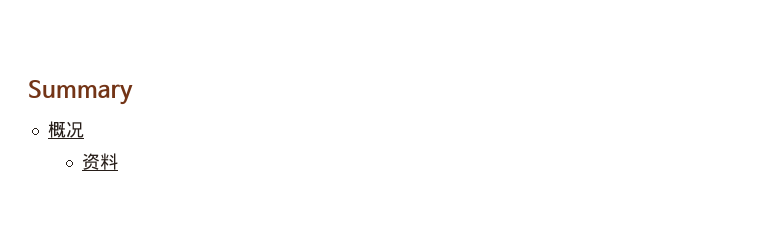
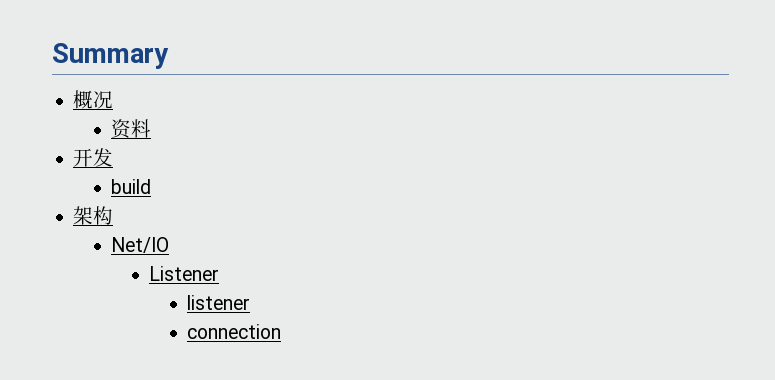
+ 开发
+ build
+ 架构
+ Net/IO
+ Listener
+ listener
+ connection

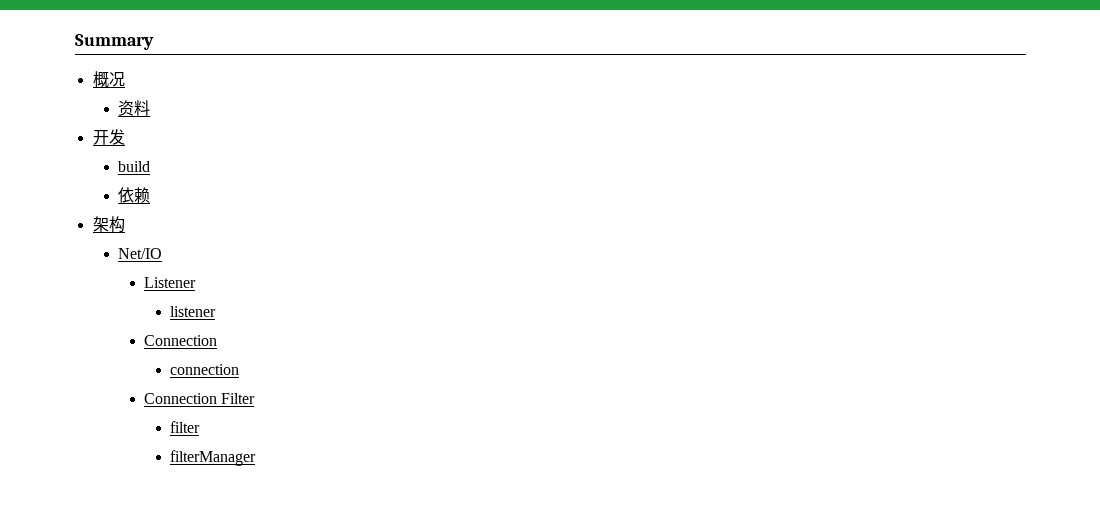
+ 依赖
  listener
+ Connection
+ Connection Filter
+ filter
+ filterManager

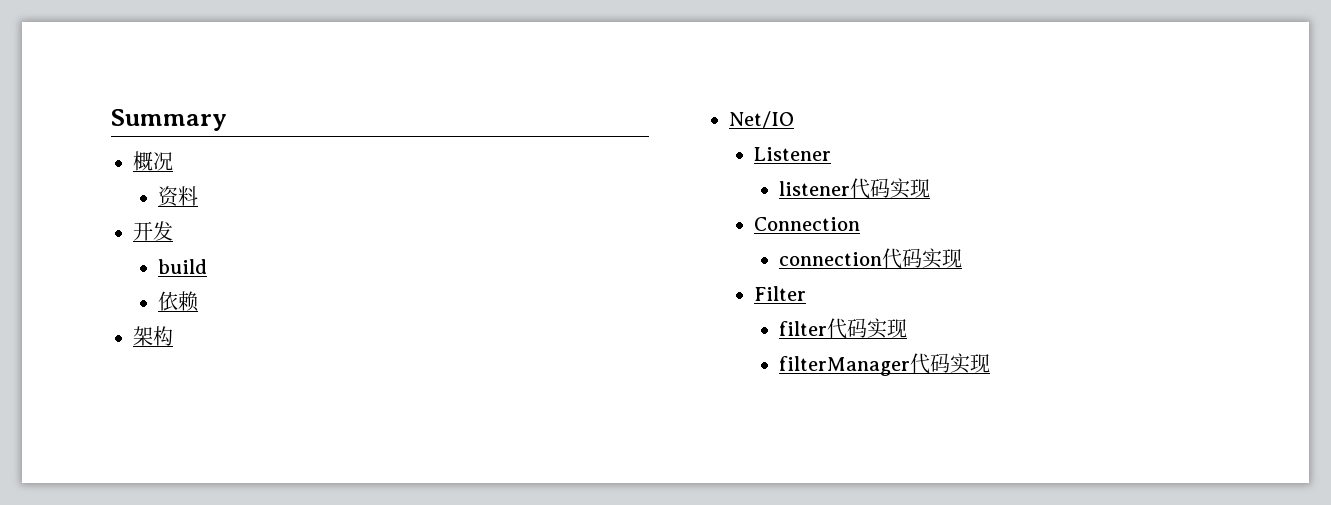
- listener
+ listener代码实现
- connection
- Connection Filter
+ connection代码实现
+ Filter
- filter
+ filter代码实现
- filterManager
+ filterManager代码实现

